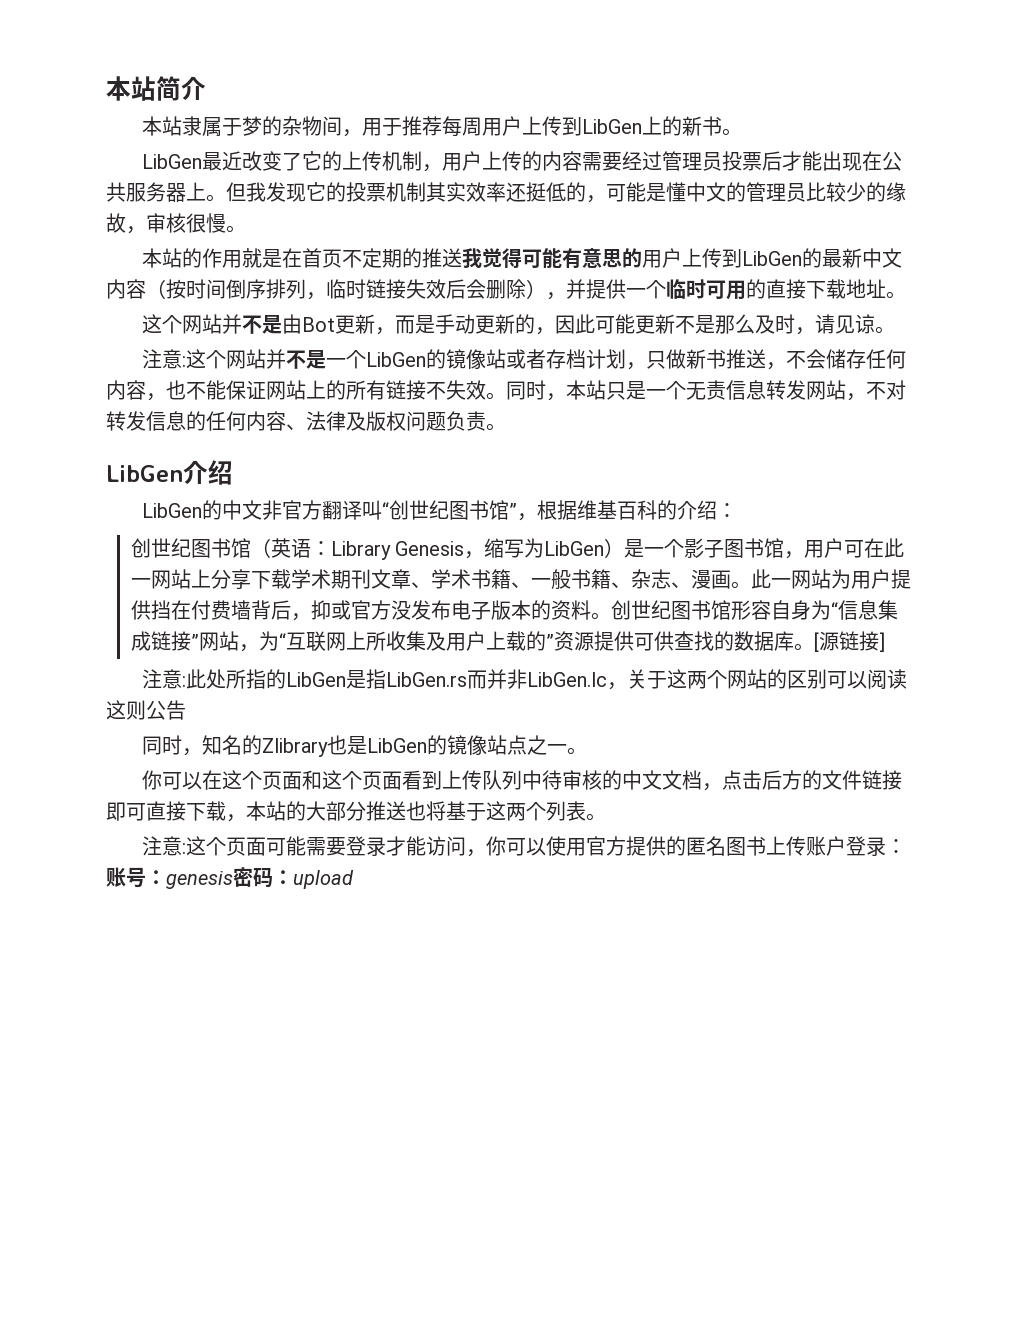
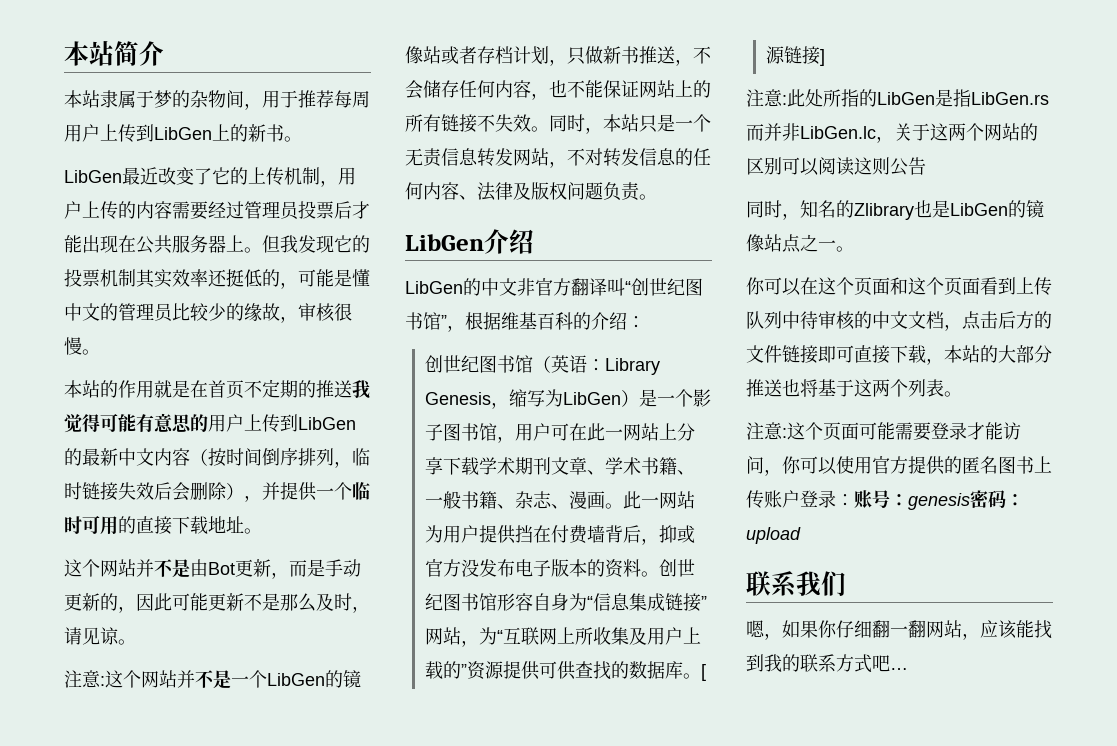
+ 联系我们
+ 嗯，如果你仔细翻一翻网站，应该能找到我的联系方式吧…

